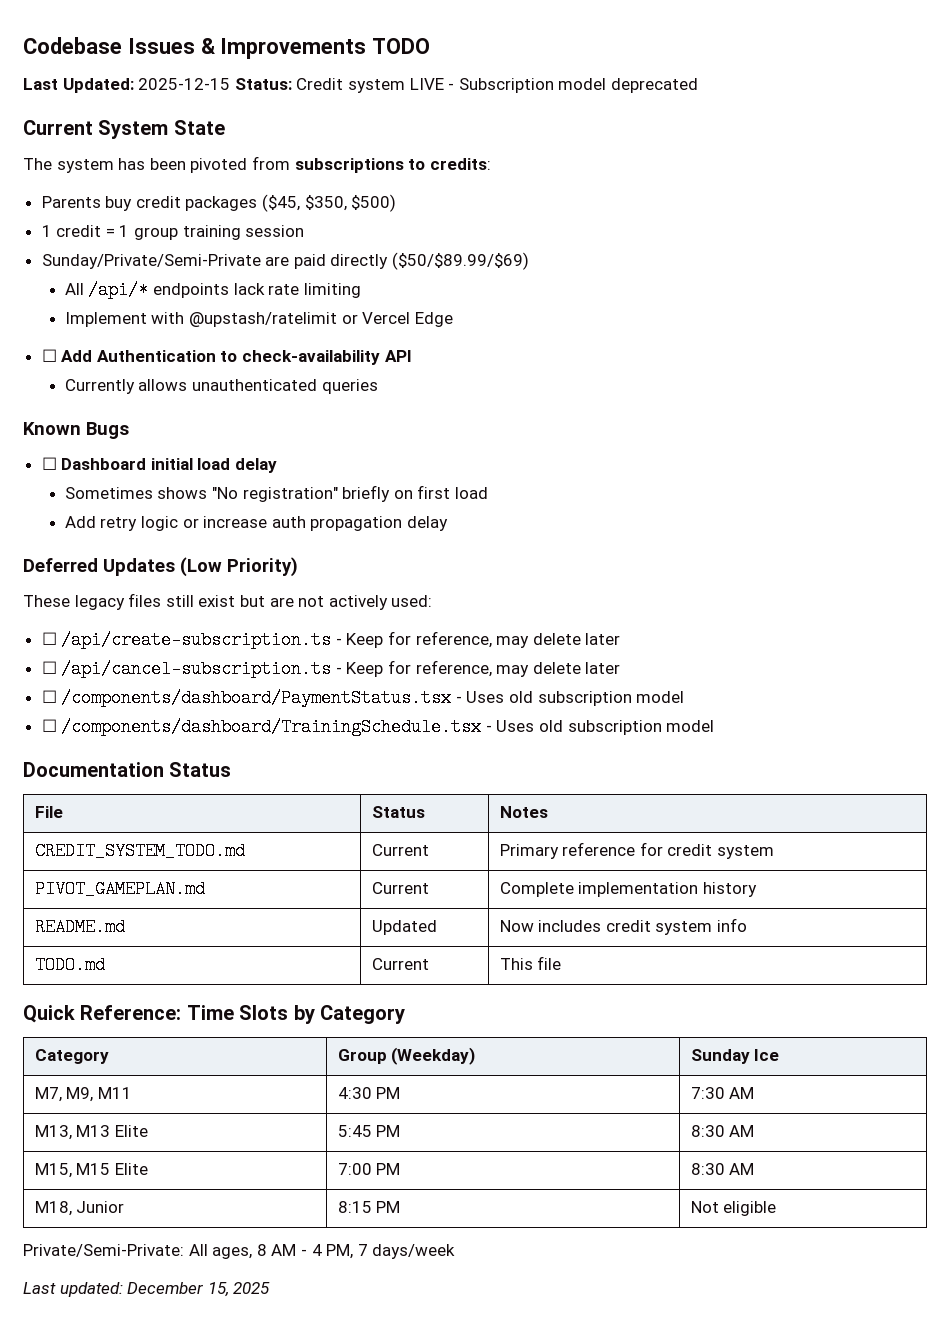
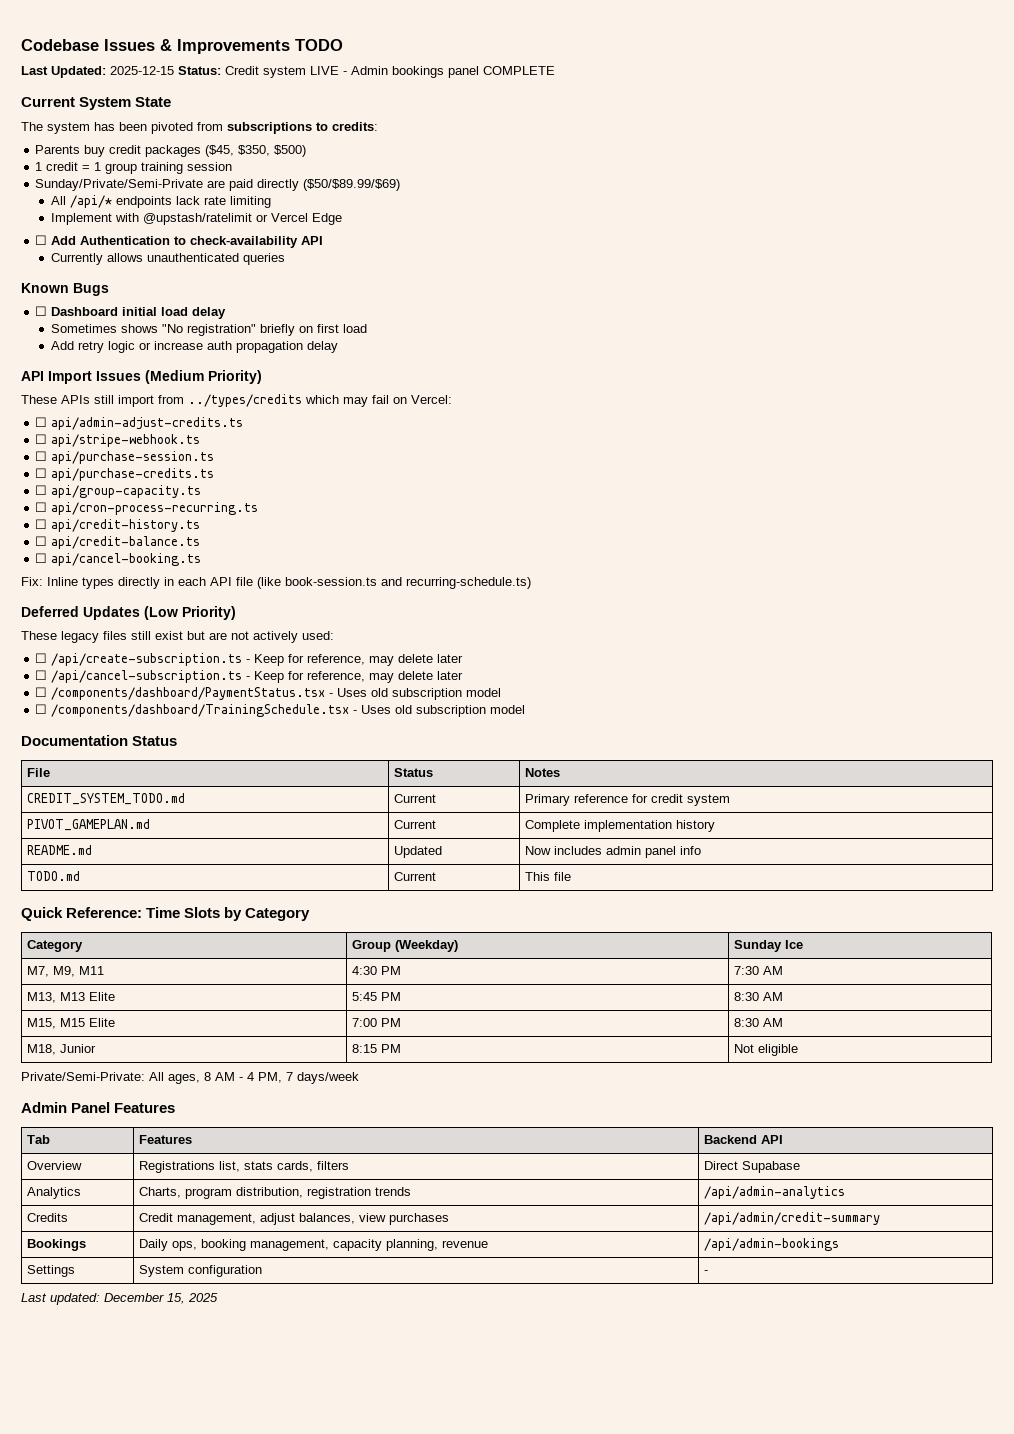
- Last Updated: 2025-12-15 Status: Credit system LIVE - Subscription model deprecated
+ Last Updated: 2025-12-15 Status: Credit system LIVE - Admin bookings panel COMPLETE
+ API Import Issues (Medium Priority)
+ These APIs still import from ../types/credits which may fail on Vercel:
+ ☐ api/admin-adjust-credits.ts
+ ☐ api/stripe-webhook.ts
+ ☐ api/purchase-session.ts
+ ☐ api/purchase-credits.ts
+ ☐ api/group-capacity.ts
+ ☐ api/cron-process-recurring.ts
+ ☐ api/credit-history.ts
+ ☐ api/credit-balance.ts
+ ☐ api/cancel-booking.ts
+ Fix: Inline types directly in each API file (like book-session.ts and recurring-schedule.ts)
- README.md | Updated | Now includes credit system info
+ README.md | Updated | Now includes admin panel info
+ Admin Panel Features
+ Tab | Features | Backend API
+ Overview | Registrations list, stats cards, filters | Direct Supabase
+ Analytics | Charts, program distribution, registration trends | /api/admin-analytics
+ Credits | Credit management, adjust balances, view purchases | /api/admin/credit-summary
+ Bookings | Daily ops, booking management, capacity planning, revenue | /api/admin-bookings
+ Settings | System configuration | -

